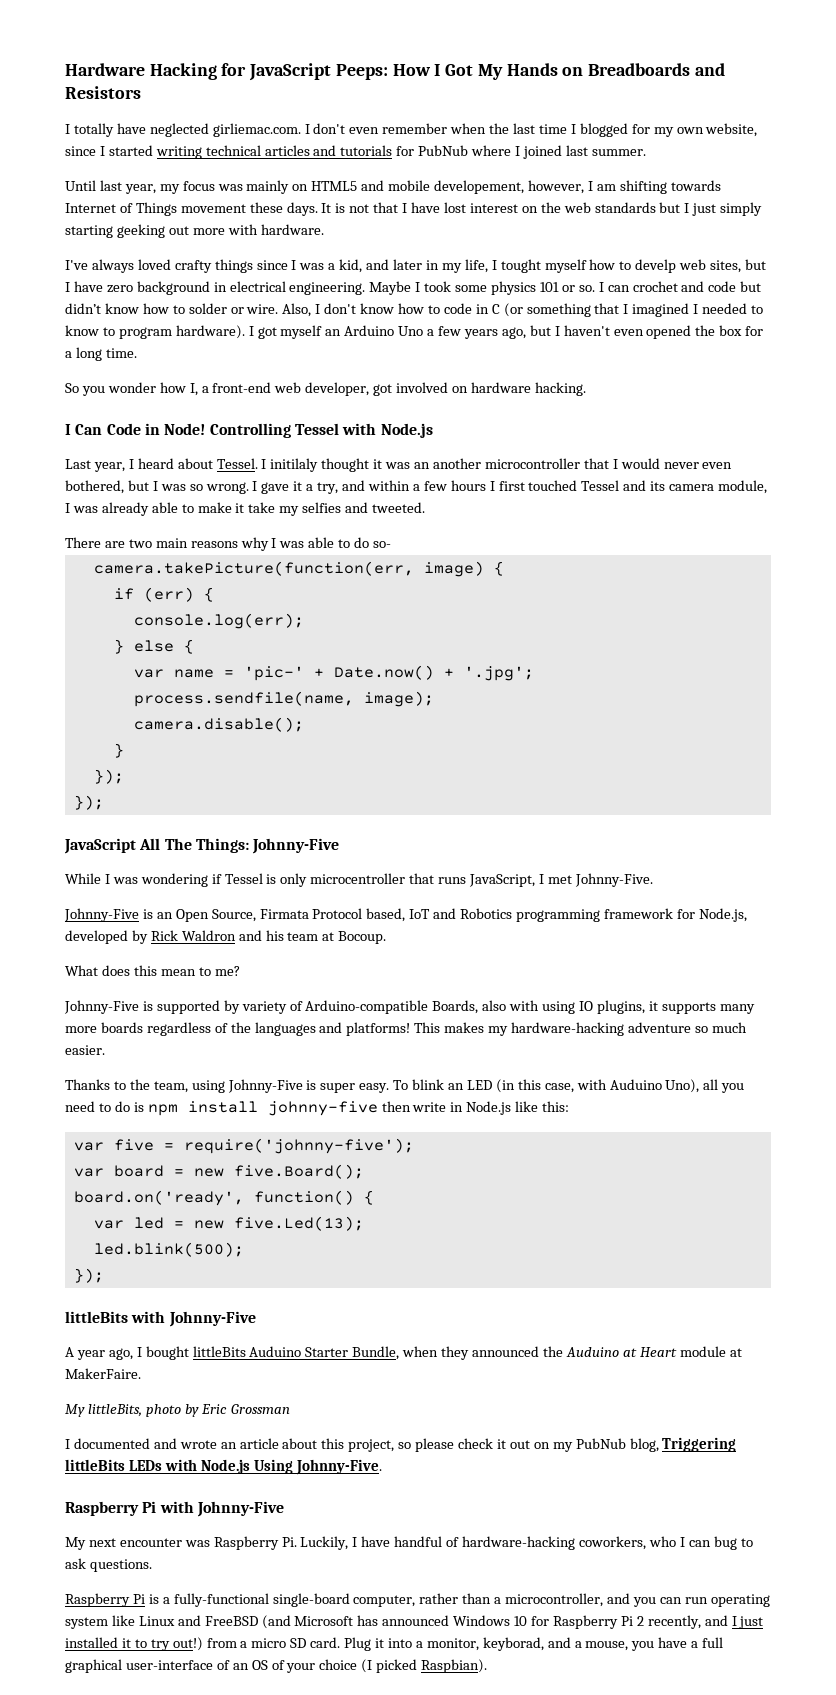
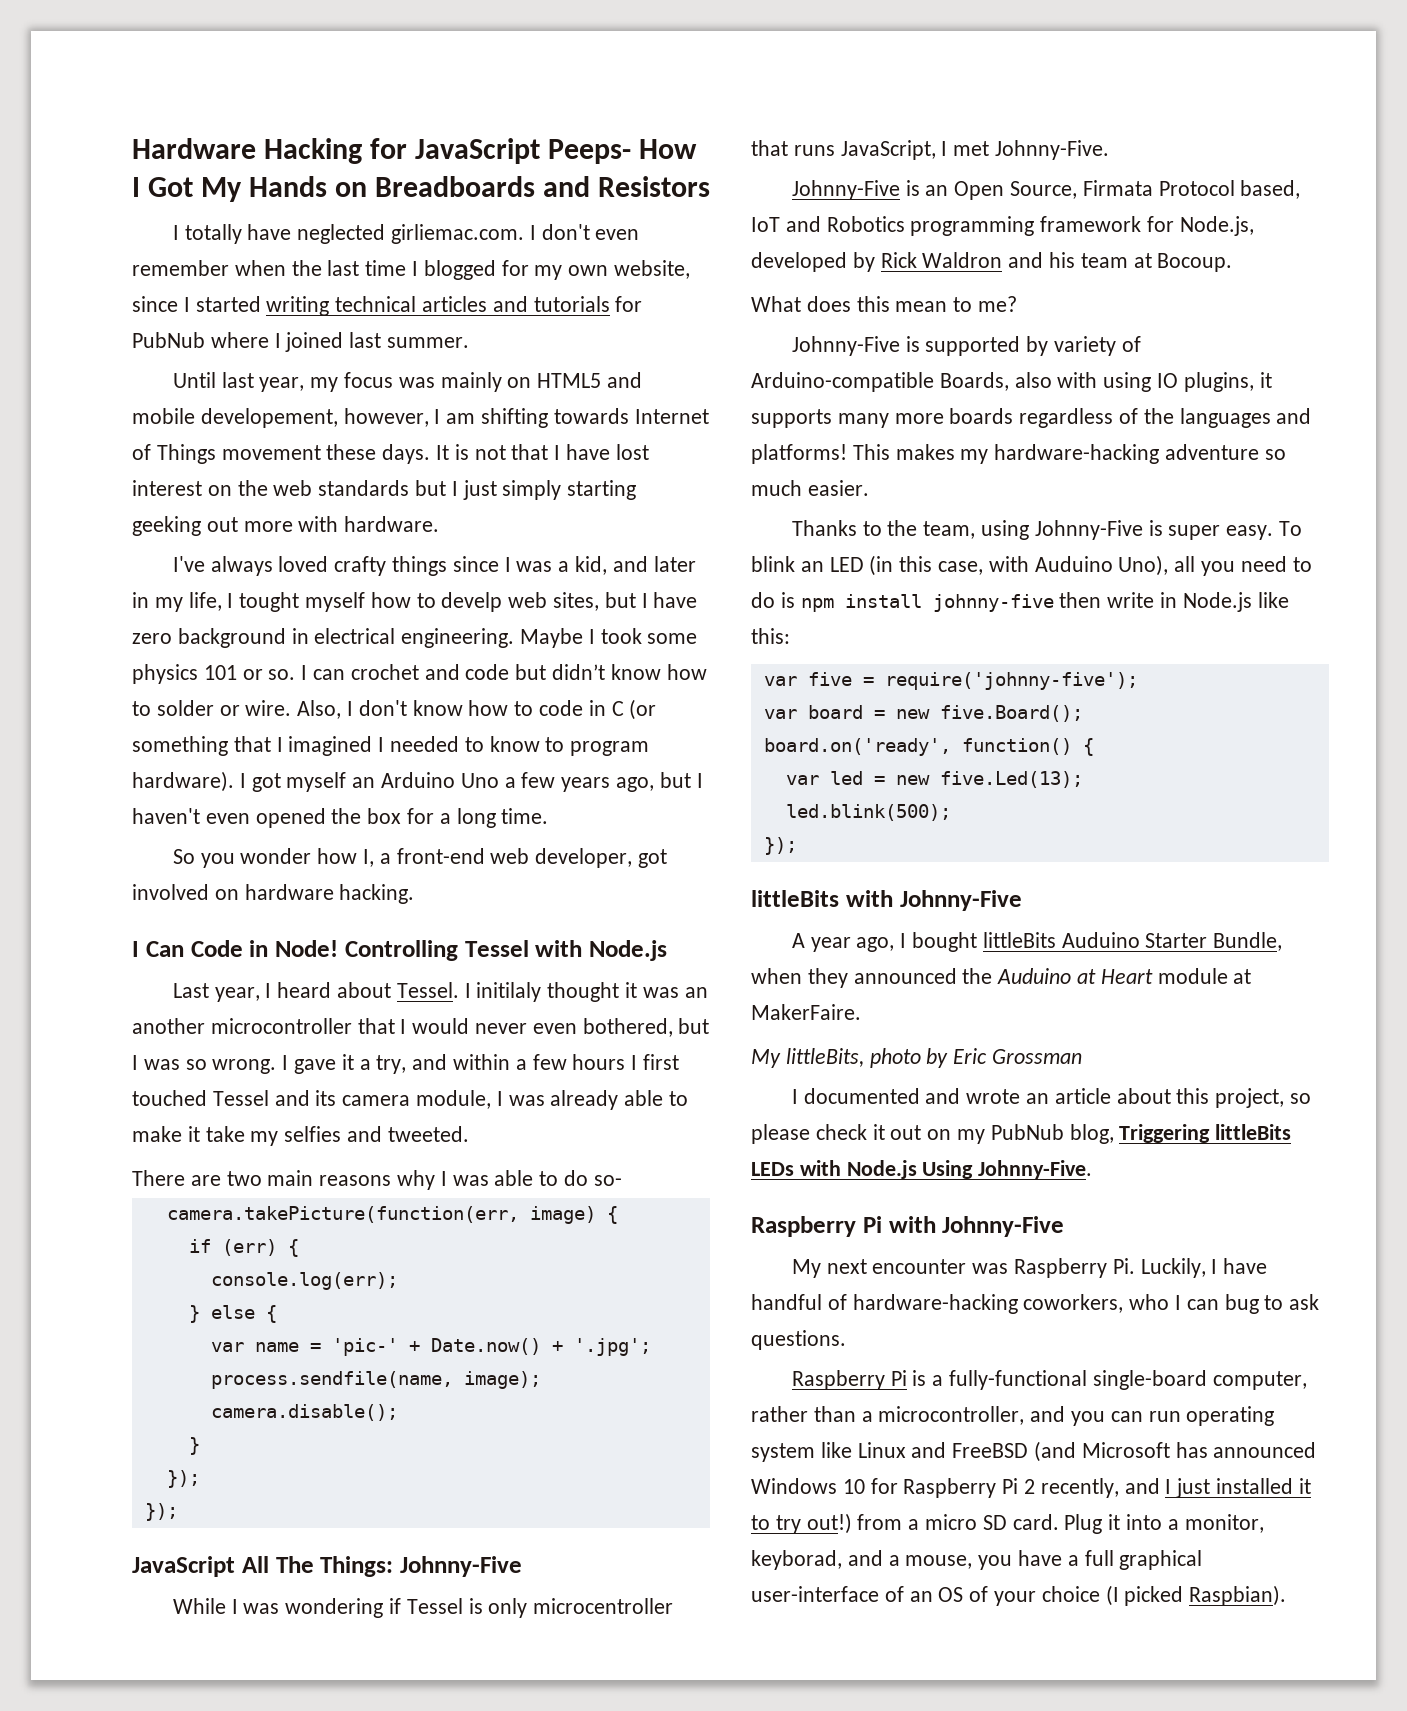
- Hardware Hacking for JavaScript Peeps: How I Got My Hands on Breadboards and Resistors
+ Hardware Hacking for JavaScript Peeps- How I Got My Hands on Breadboards and Resistors

